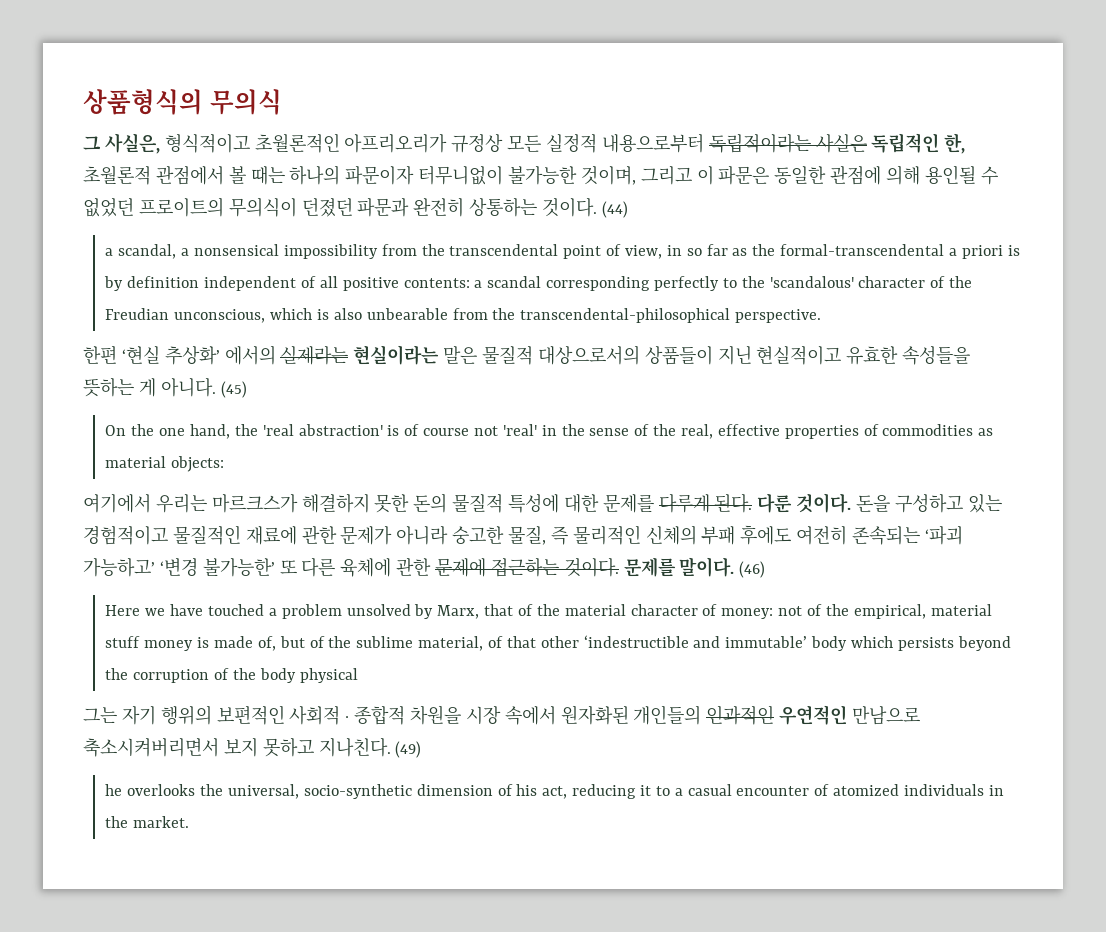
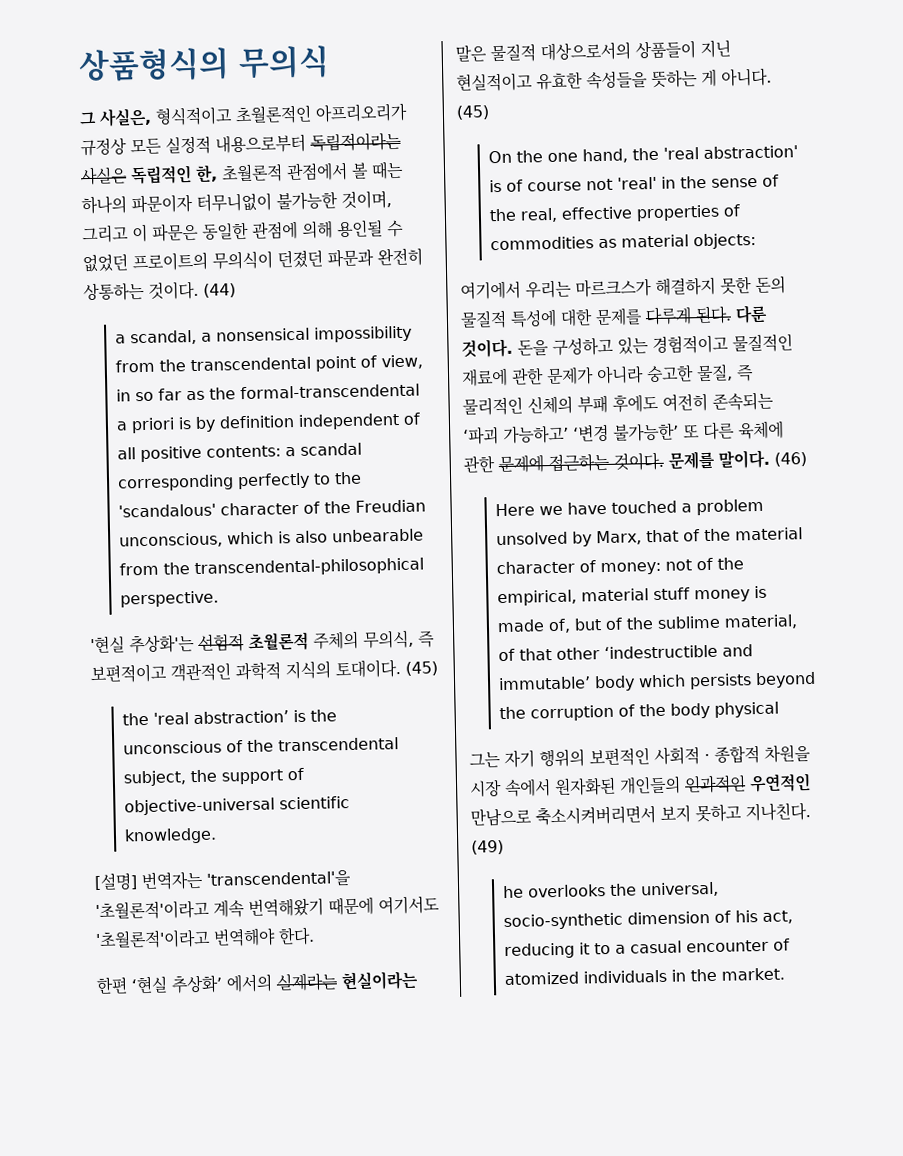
+ '현실 추상화'는 선험적 초월론적 주체의 무의식, 즉 보편적이고 객관적인 과학적 지식의 토대이다. (45)
+ the 'real abstraction’ is the unconscious of the transcendental subject, the support of objective-universal scientific knowledge.
+ [설명] 번역자는 'transcendental'을 '초월론적'이라고 계속 번역해왔기 때문에 여기서도 '초월론적'이라고 번역해야 한다.

